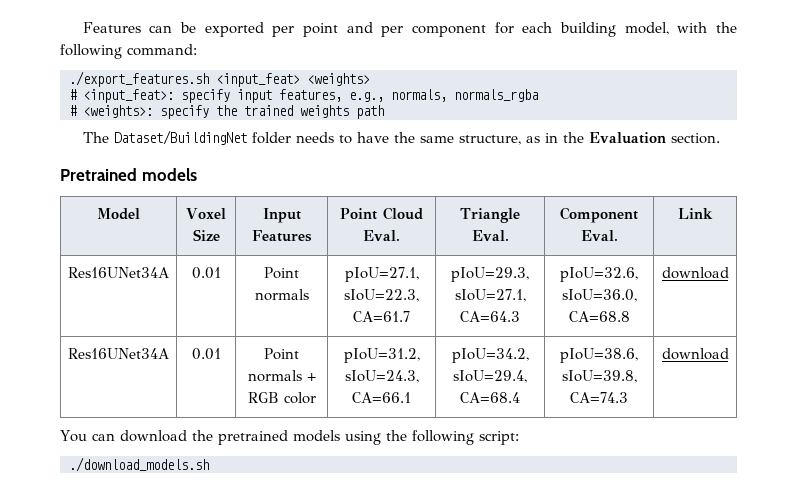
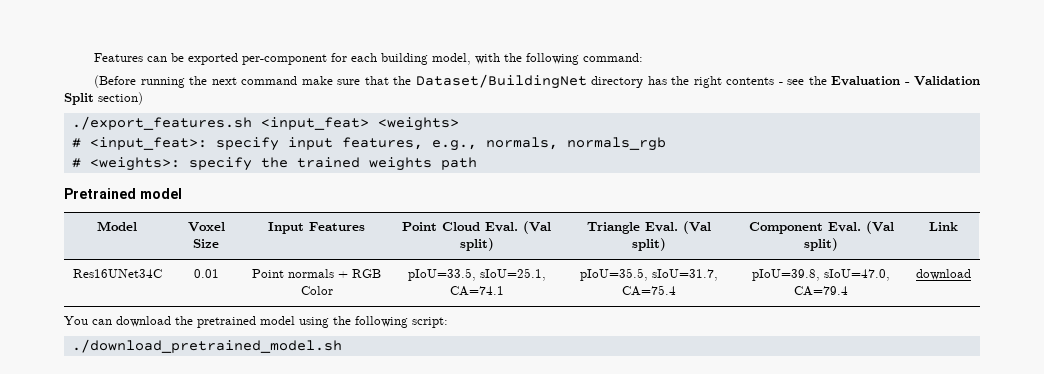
- Features can be exported per point and per component for each building model, with the following command:
+ Features can be exported per-component for each building model, with the following command:
+ (Before running the next command make sure that the Dataset/BuildingNet directory has the right contents - see the Evaluation - Validation Split section)
- # <input_feat>: specify input features, e.g., normals, normals_rgba
+ # <input_feat>: specify input features, e.g., normals, normals_rgb
- The Dataset/BuildingNet folder needs to have the same structure, as in the Evaluation section.
- Pretrained models
+ Pretrained model
- Model | Voxel Size | Input Features | Point Cloud Eval. | Triangle Eval. | Component Eval. | Link
+ Model | Voxel Size | Input Features | Point Cloud Eval. (Val split) | Triangle Eval. (Val split) | Component Eval. (Val split) | Link
- Res16UNet34A | 0.01 | Point normals | pIoU=27.1, sIoU=22.3, CA=61.7 | pIoU=29.3, sIoU=27.1, CA=64.3 | pIoU=32.6, sIoU=36.0, CA=68.8 | download
- Res16UNet34A | 0.01 | Point normals + RGB color | pIoU=31.2, sIoU=24.3, CA=66.1 | pIoU=34.2, sIoU=29.4, CA=68.4 | pIoU=38.6, sIoU=39.8, CA=74.3 | download
+ Res16UNet34C | 0.01 | Point normals + RGB Color | pIoU=33.5, sIoU=25.1, CA=74.1 | pIoU=35.5, sIoU=31.7, CA=75.4 | pIoU=39.8, sIoU=47.0, CA=79.4 | download
- You can download the pretrained models using the following script:
+ You can download the pretrained model using the following script:
- ./download_models.sh
+ ./download_pretrained_model.sh

